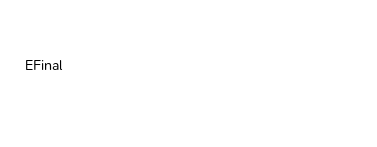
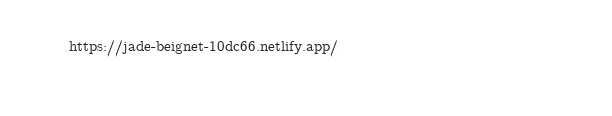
- EFinal
+ https://jade-beignet-10dc66.netlify.app/

